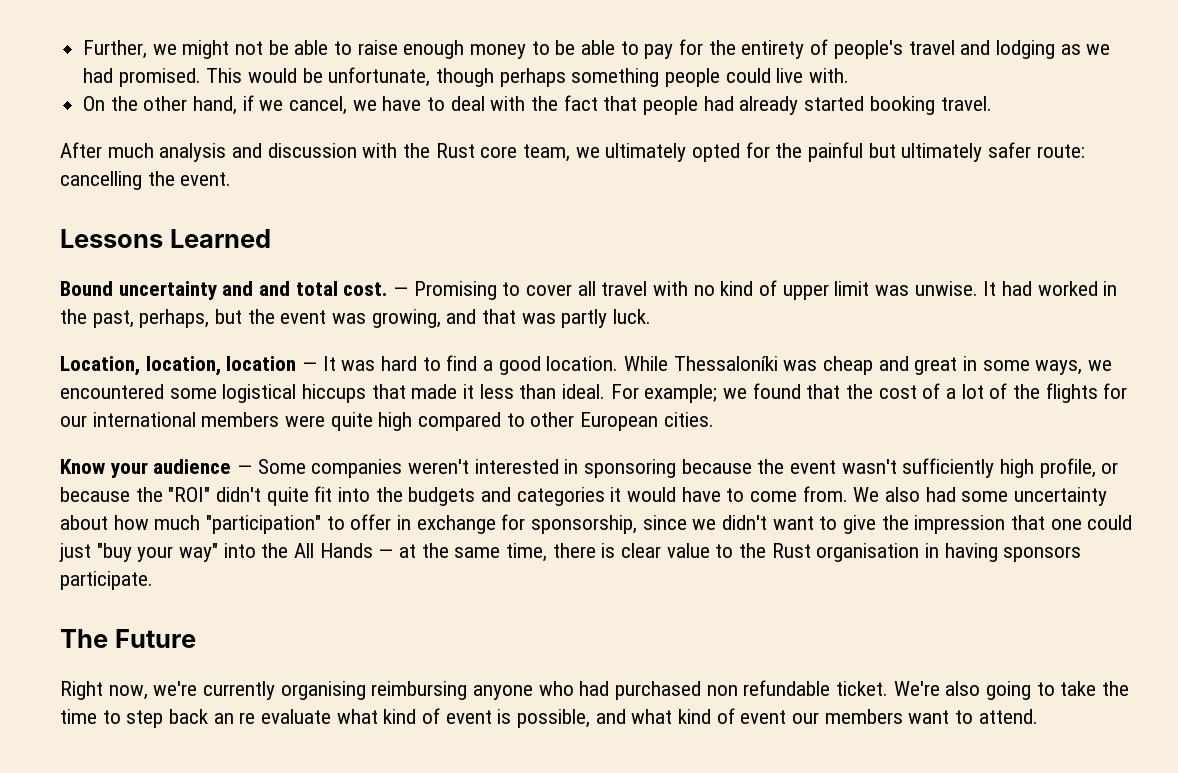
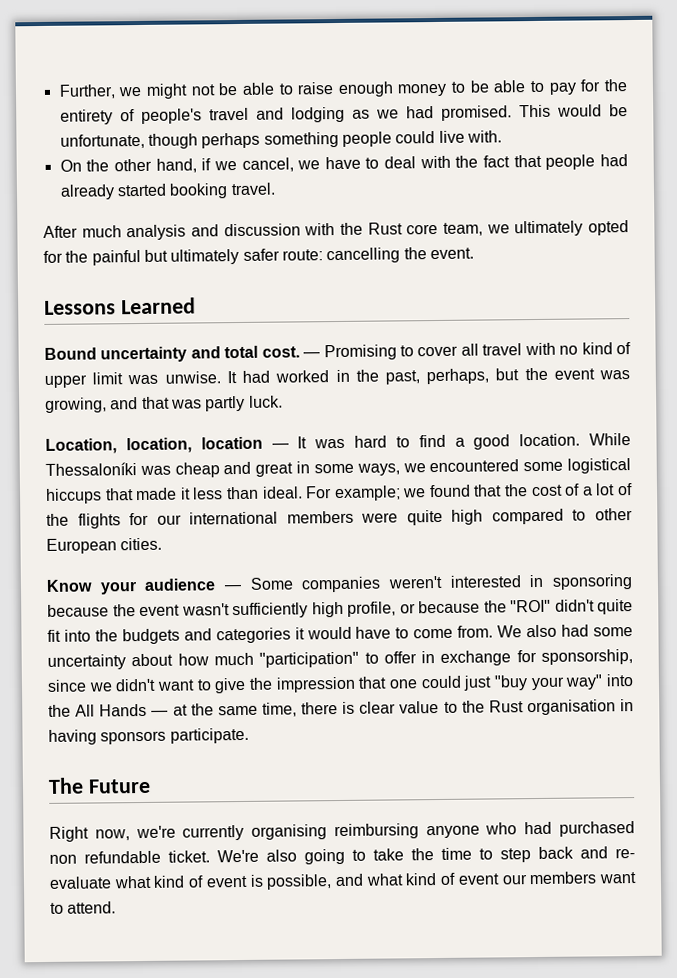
- Bound uncertainty and and total cost.
+ Bound uncertainty and total cost.
- We're also going to take the time to step back an re evaluate what kind of event is possible, and what kind of event our members want to attend.
+ We're also going to take the time to step back and re- evaluate what kind of event is possible, and what kind of event our members want to attend.

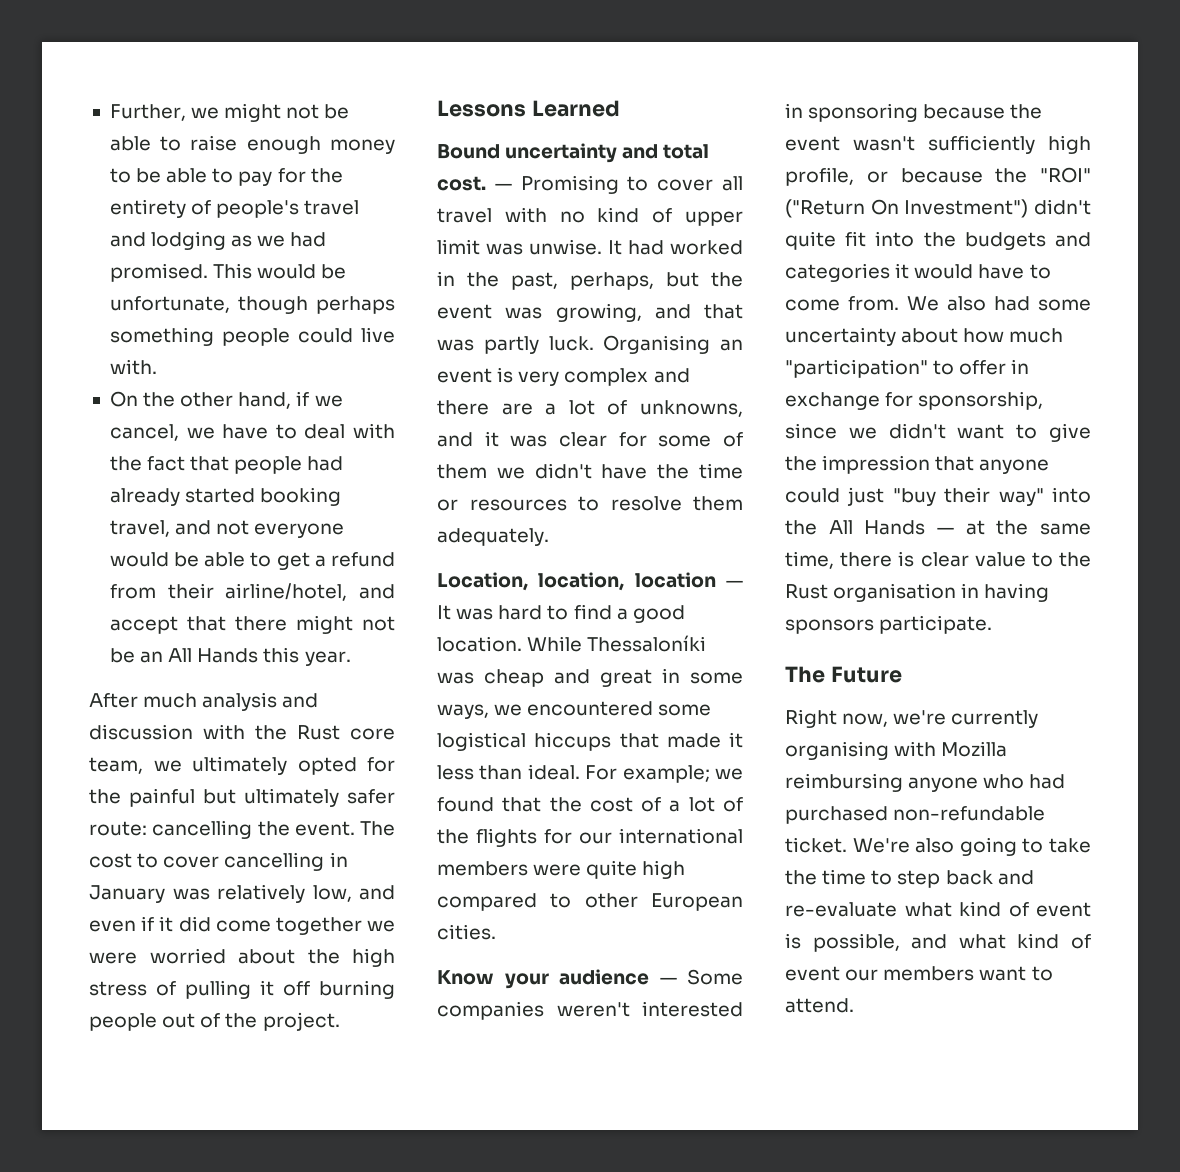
- On the other hand, if we cancel, we have to deal with the fact that people had already started booking travel.
+ On the other hand, if we cancel, we have to deal with the fact that people had already started booking travel, and not everyone would be able to get a refund from their airline/hotel, and accept that there might not be an All Hands this year.
+ The cost to cover cancelling in January was relatively low, and even if it did come together we were worried about the high stress of pulling it off burning people out of the project.
+ Organising an event is very complex and there are a lot of unknowns, and it was clear for some of them we didn't have the time or resources to resolve them adequately.
- Know your audience — Some companies weren't interested in sponsoring because the event wasn't sufficiently high profile, or because the "ROI" didn't quite fit into the budgets and categories it would have to come from.
+ Know your audience — Some companies weren't interested in sponsoring because the event wasn't sufficiently high profile, or because the "ROI" ("Return On Investment") didn't quite fit into the budgets and categories it would have to come from.
- We also had some uncertainty about how much "participation" to offer in exchange for sponsorship, since we didn't want to give the impression that one could just "buy your way" into the All Hands — at the same time, there is clear value to the Rust organisation in having sponsors participate.
+ We also had some uncertainty about how much "participation" to offer in exchange for sponsorship, since we didn't want to give the impression that anyone could just "buy their way" into the All Hands — at the same time, there is clear value to the Rust organisation in having sponsors participate.
- Right now, we're currently organising reimbursing anyone who had purchased non refundable ticket.
+ Right now, we're currently organising with Mozilla reimbursing anyone who had purchased non-refundable ticket.
- We're also going to take the time to step back and re- evaluate what kind of event is possible, and what kind of event our members want to attend.
+ We're also going to take the time to step back and re-evaluate what kind of event is possible, and what kind of event our members want to attend.

